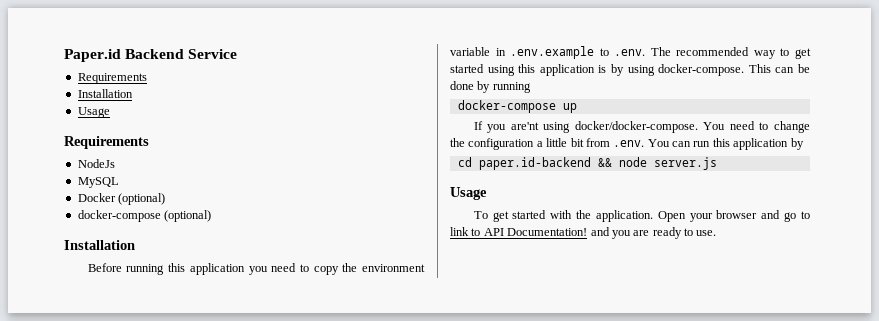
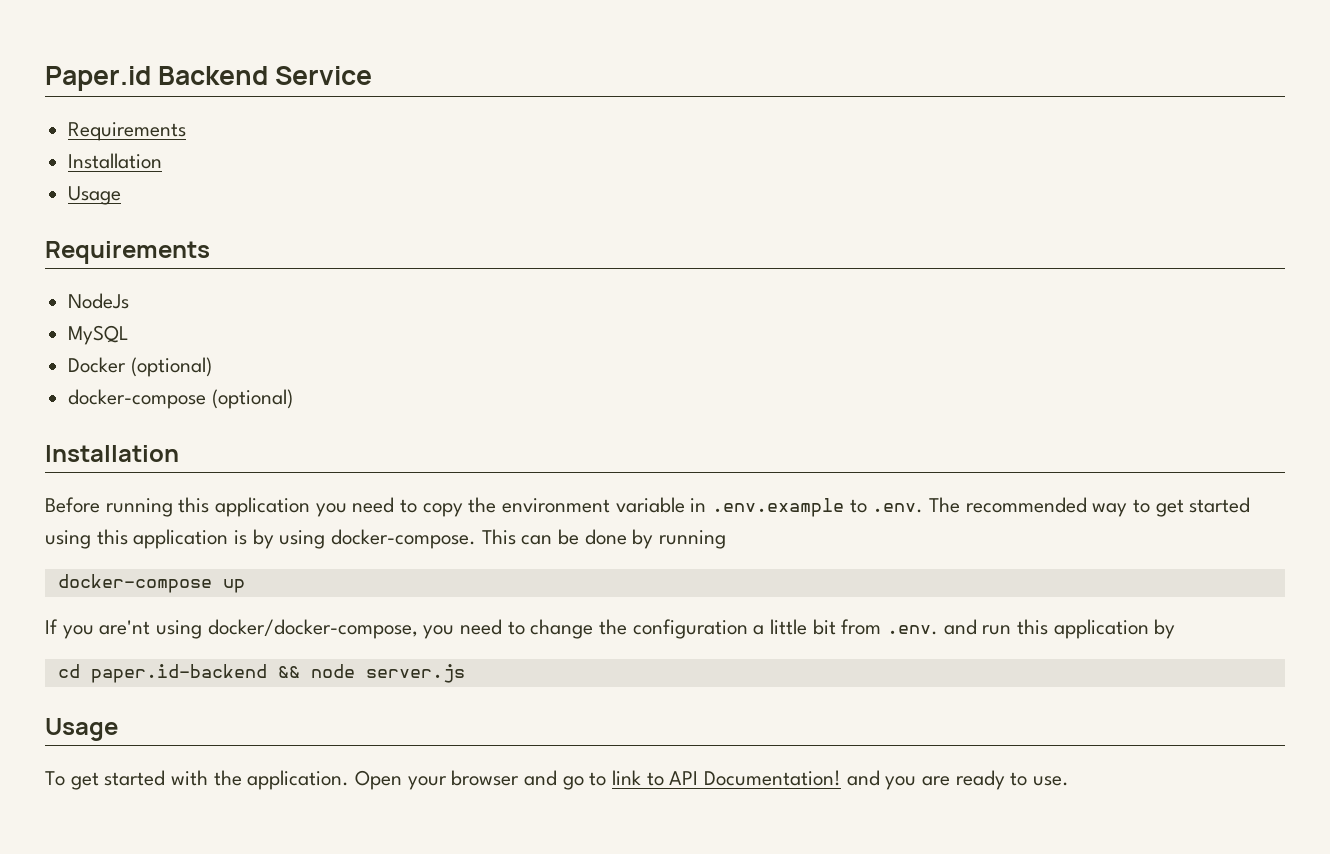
- If you are'nt using docker/docker-compose. You need to change the configuration a little bit from .env. You can run this application by
+ If you are'nt using docker/docker-compose, you need to change the configuration a little bit from .env. and run this application by

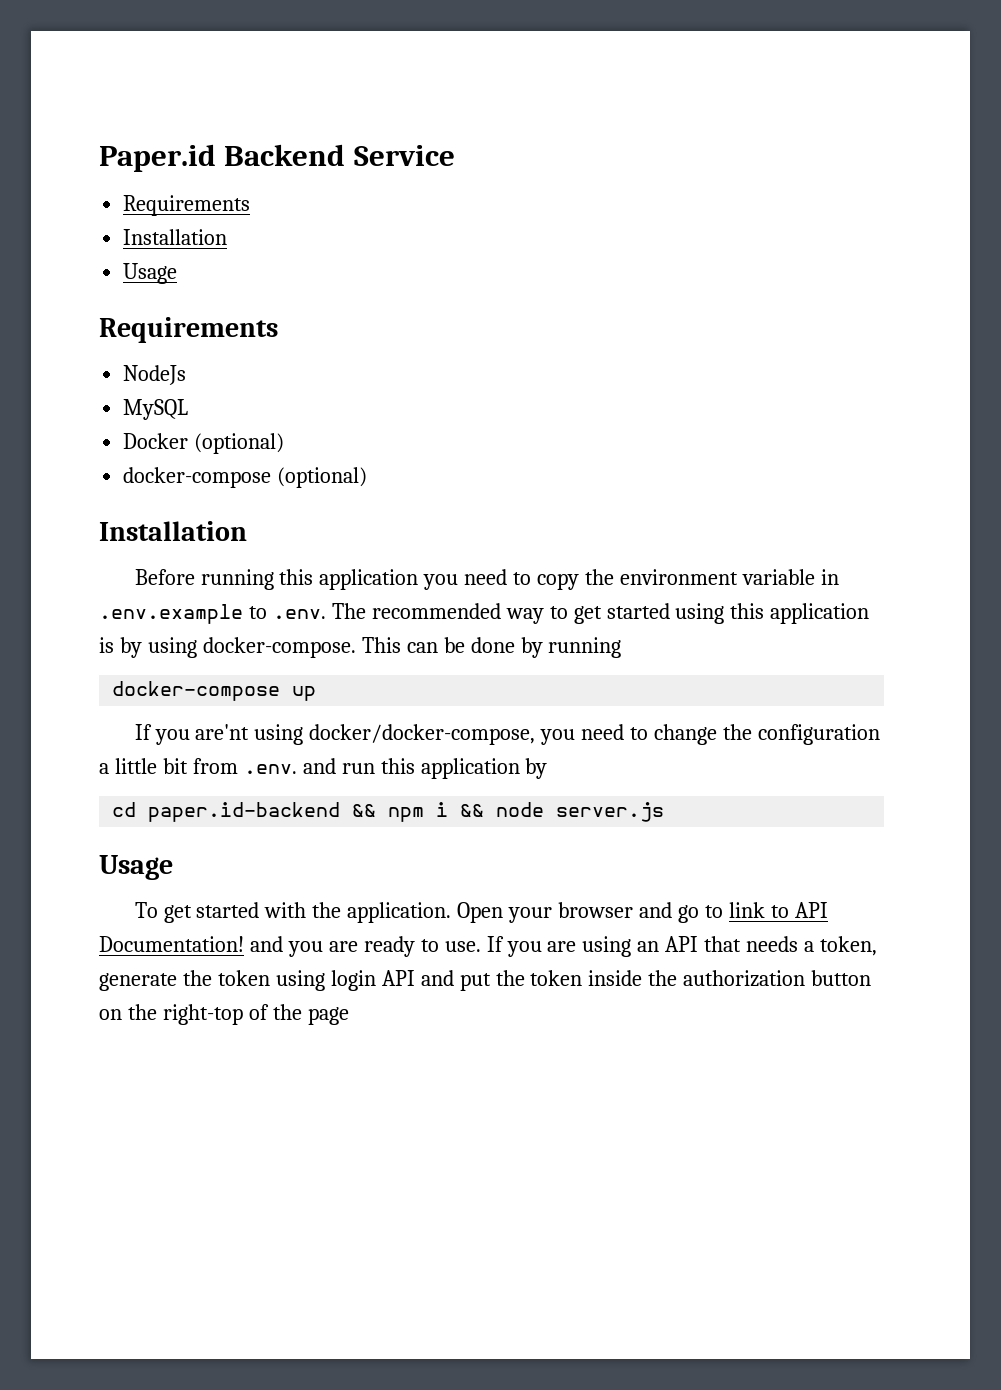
- cd paper.id-backend && node server.js
+ cd paper.id-backend && npm i && node server.js
+ If you are using an API that needs a token, generate the token using login API and put the token inside the authorization button on the right-top of the page

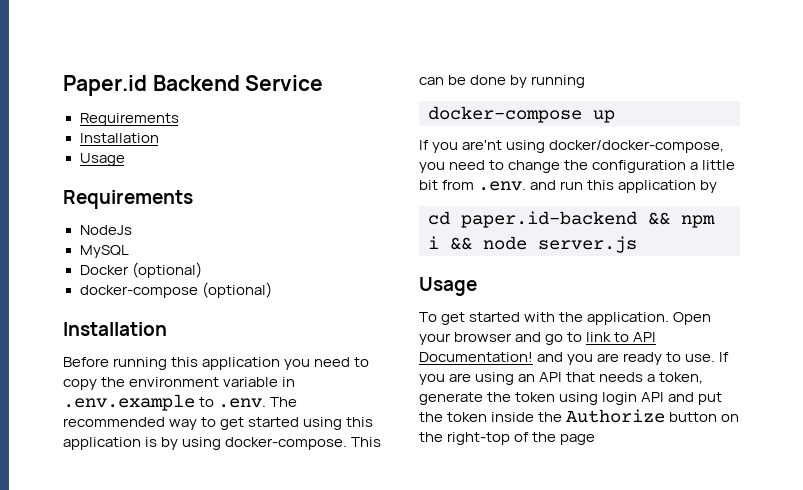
- If you are using an API that needs a token, generate the token using login API and put the token inside the authorization button on the right-top of the page
+ If you are using an API that needs a token, generate the token using login API and put the token inside the Authorize button on the right-top of the page

